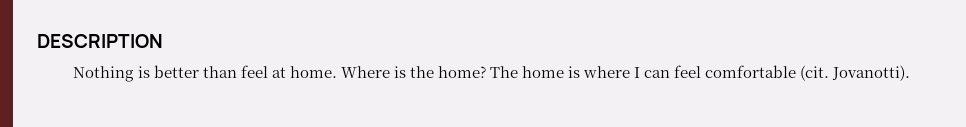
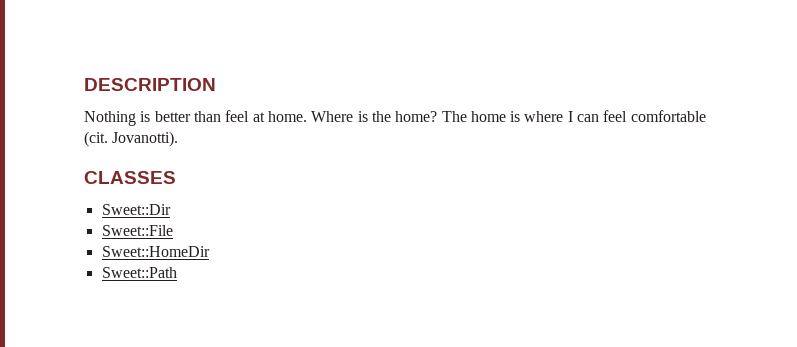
+ CLASSES
+ Sweet::Dir
+ Sweet::File
+ Sweet::HomeDir
+ Sweet::Path

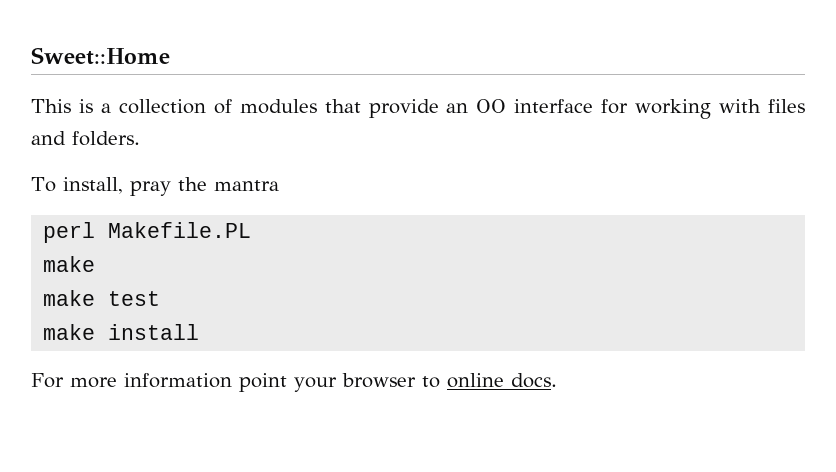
- DESCRIPTION
- Nothing is better than feel at home. Where is the home? The home is where I can feel comfortable (cit. Jovanotti).
- CLASSES
- Sweet::Dir
- Sweet::File
- Sweet::HomeDir
- Sweet::Path
+ Sweet::Home
+ This is a collection of modules that provide an OO interface for working with files and folders.
+ To install, pray the mantra
+ perl Makefile.PL
+ make
+ make test
+ make install
+ For more information point your browser to online docs.

